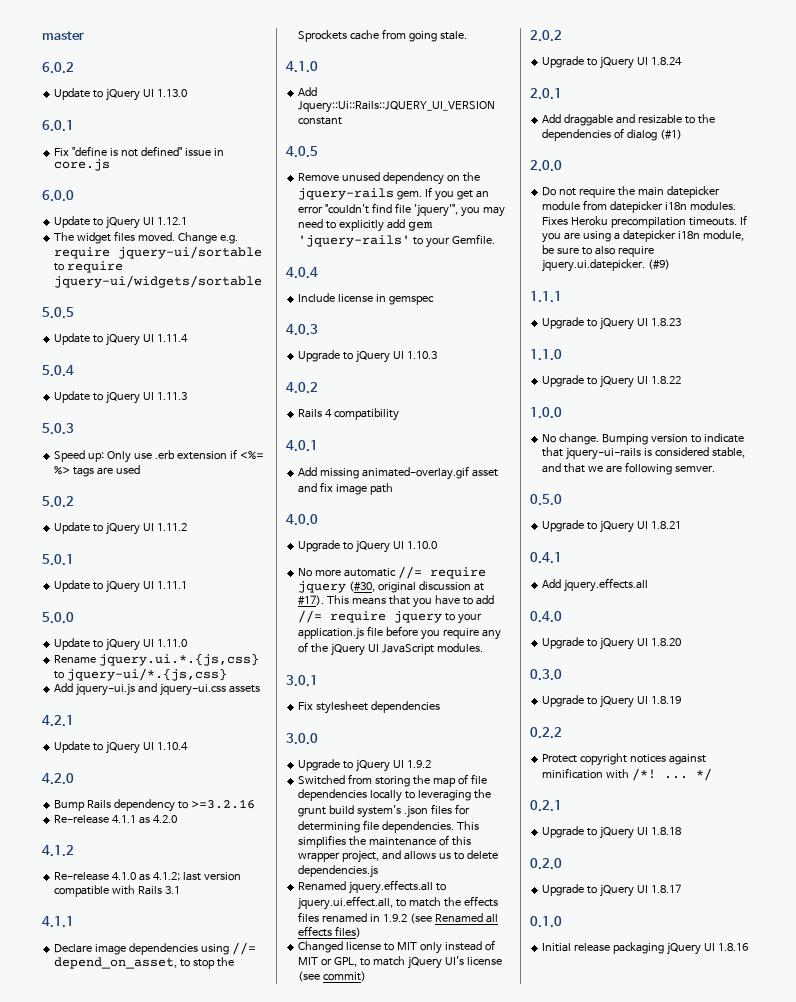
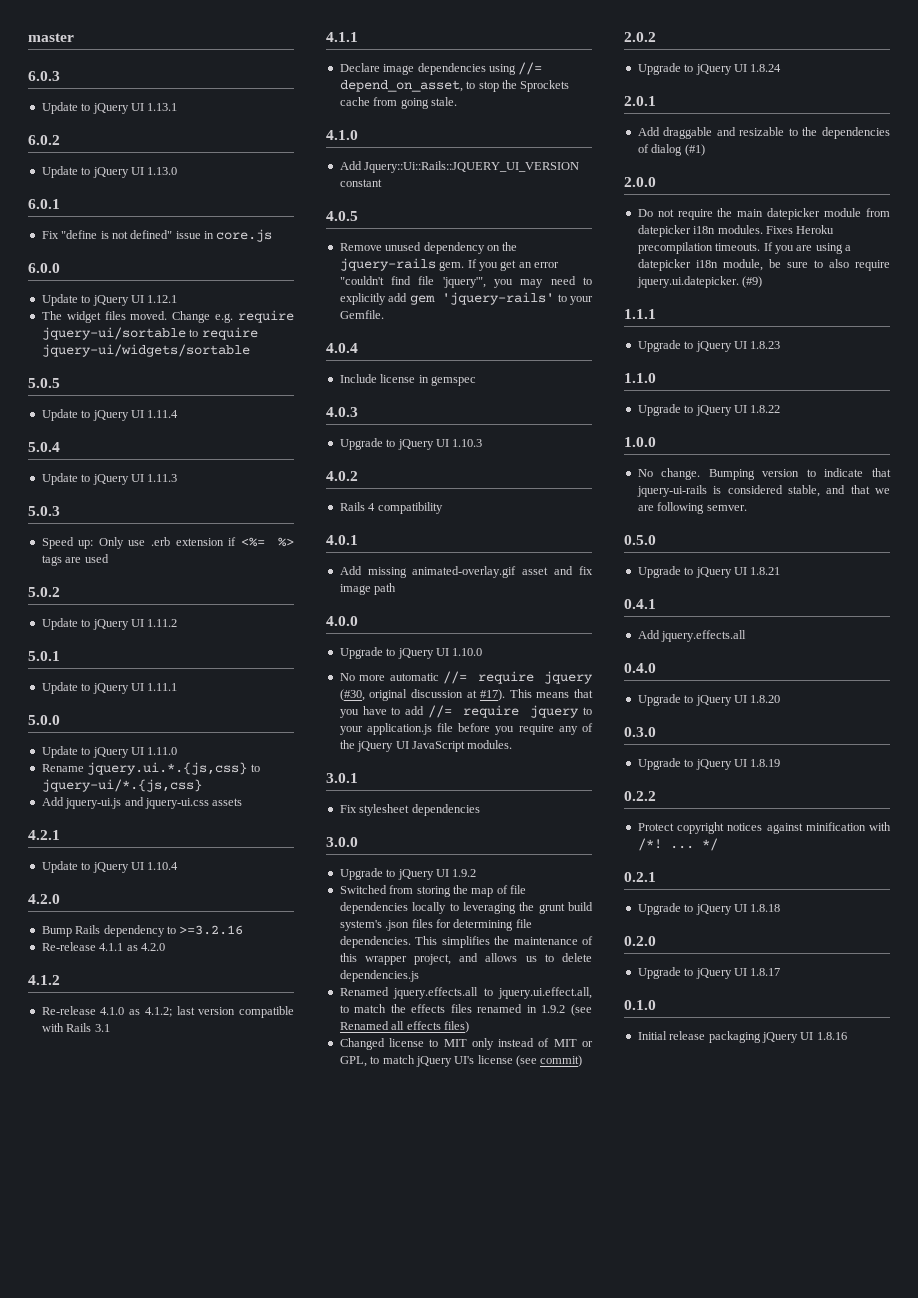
+ 6.0.3
+ Update to jQuery UI 1.13.1

